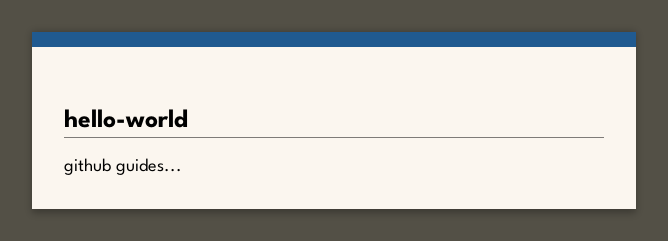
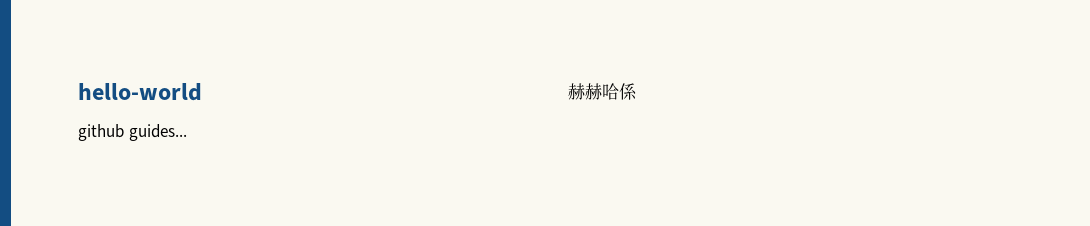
+ 赫赫哈係

